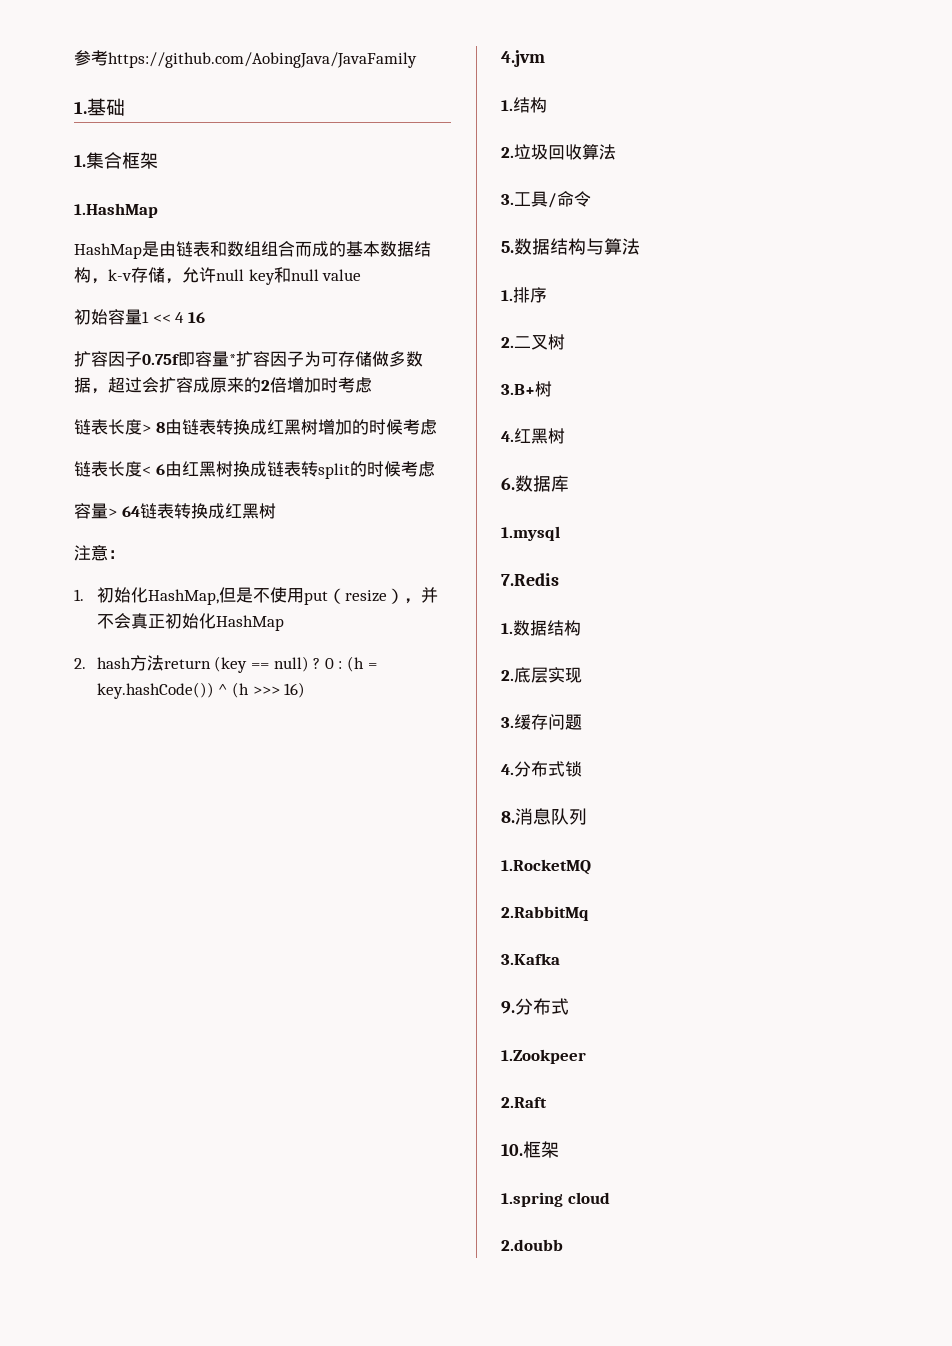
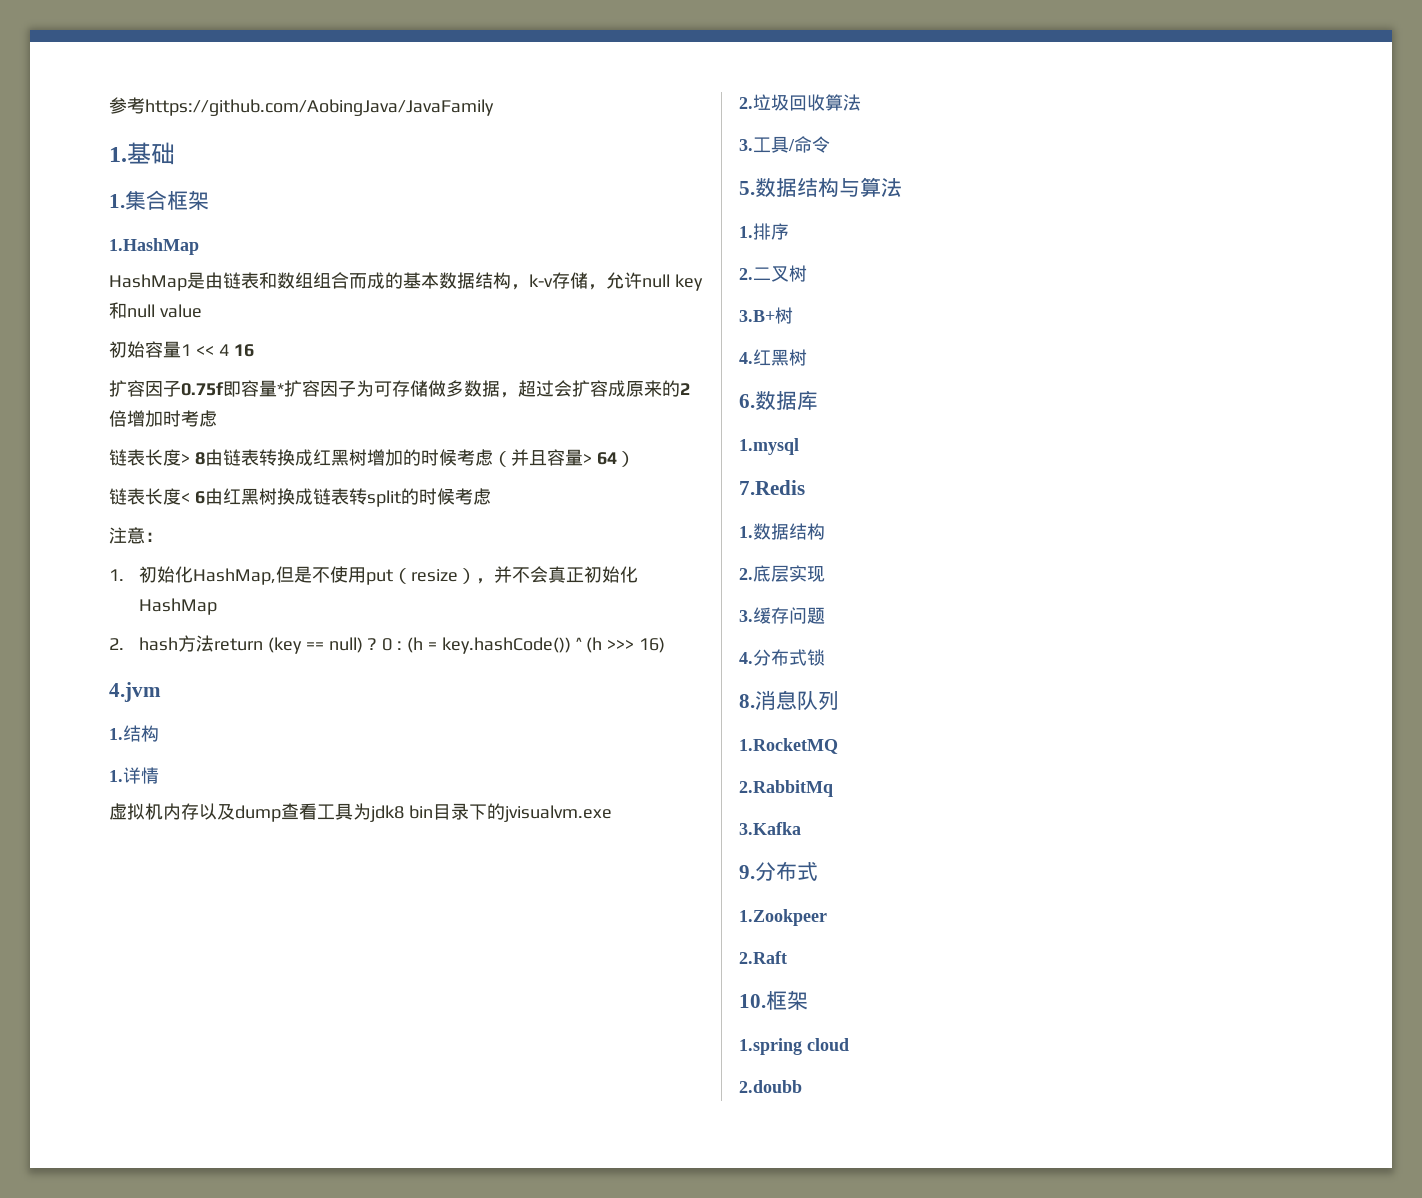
- 链表长度> 8由链表转换成红黑树增加的时候考虑
+ 链表长度> 8由链表转换成红黑树增加的时候考虑（并且容量> 64）
- 容量> 64链表转换成红黑树
+ 1.详情
+ 虚拟机内存以及dump查看工具为jdk8 bin目录下的jvisualvm.exe

